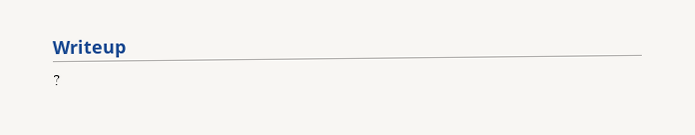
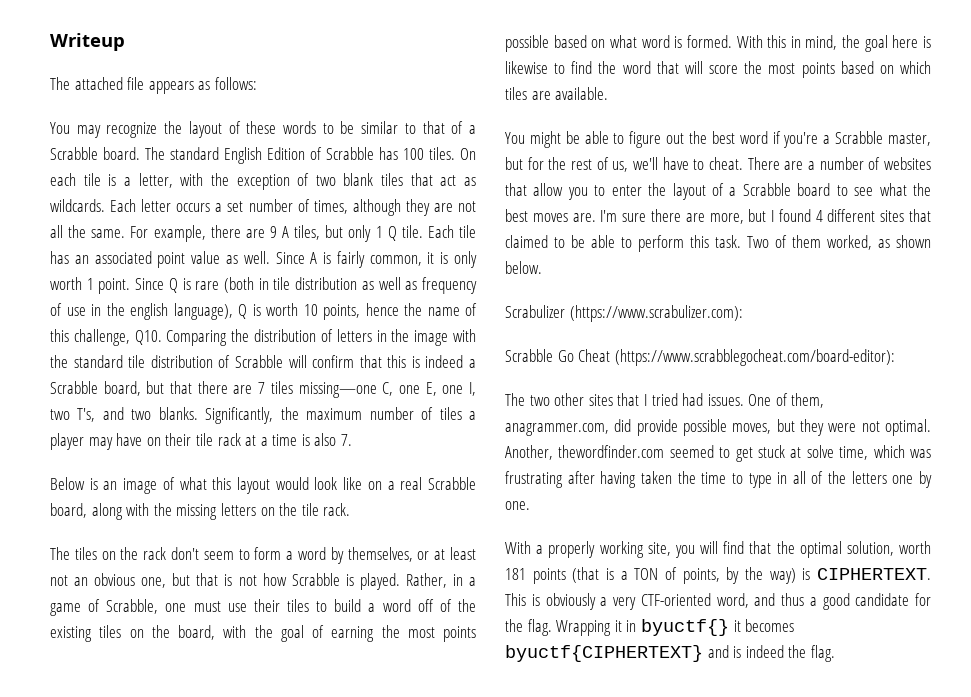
- ?
+ The attached file appears as follows:
+ You may recognize the layout of these words to be similar to that of a Scrabble board. The standard English Edition of Scrabble has 100 tiles. On each tile is a letter, with the exception of two blank tiles that act as wildcards. Each letter occurs a set number of times, although they are not all the same. For example, there are 9 A tiles, but only 1 Q tile. Each tile has an associated point value as well. Since A is fairly common, it is only worth 1 point. Since Q is rare (both in tile distribution as well as frequency of use in the english language), Q is worth 10 points, hence the name of this challenge, Q10. Comparing the distribution of letters in the image with the standard tile distribution of Scrabble will confirm that this is indeed a Scrabble board, but that there are 7 tiles missing—one C, one E, one I, two T's, and two blanks. Significantly, the maximum number of tiles a player may have on their tile rack at a time is also 7.
+ Below is an image of what this layout would look like on a real Scrabble board, along with the missing letters on the tile rack.
+ The tiles on the rack don't seem to form a word by themselves, or at least not an obvious one, but that is not how Scrabble is played. Rather, in a game of Scrabble, one must use their tiles to build a word off of the existing tiles on the board, with the goal of earning the most points possible based on what word is formed. With this in mind, the goal here is likewise to find the word that will score the most points based on which tiles are available.
+ You might be able to figure out the best word if you're a Scrabble master, but for the rest of us, we'll have to cheat. There are a number of websites that allow you to enter the layout of a Scrabble board to see what the best moves are. I'm sure there are more, but I found 4 different sites that claimed to be able to perform this task. Two of them worked, as shown below.
+ Scrabulizer (https://www.scrabulizer.com):
+ Scrabble Go Cheat (https://www.scrabblegocheat.com/board-editor):
+ The two other sites that I tried had issues. One of them, anagrammer.com, did provide possible moves, but they were not optimal. Another, thewordfinder.com seemed to get stuck at solve time, which was frustrating after having taken the time to type in all of the letters one by one.
+ With a properly working site, you will find that the optimal solution, worth 181 points (that is a TON of points, by the way) is CIPHERTEXT. This is obviously a very CTF-oriented word, and thus a good candidate for the flag. Wrapping it in byuctf{} it becomes byuctf{CIPHERTEXT} and is indeed the flag.

